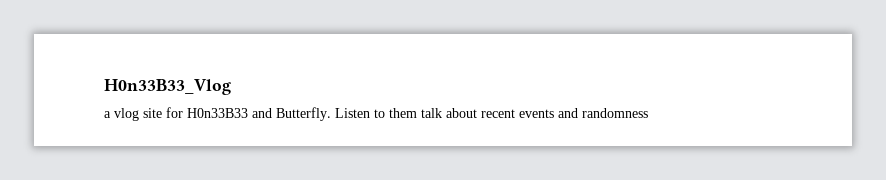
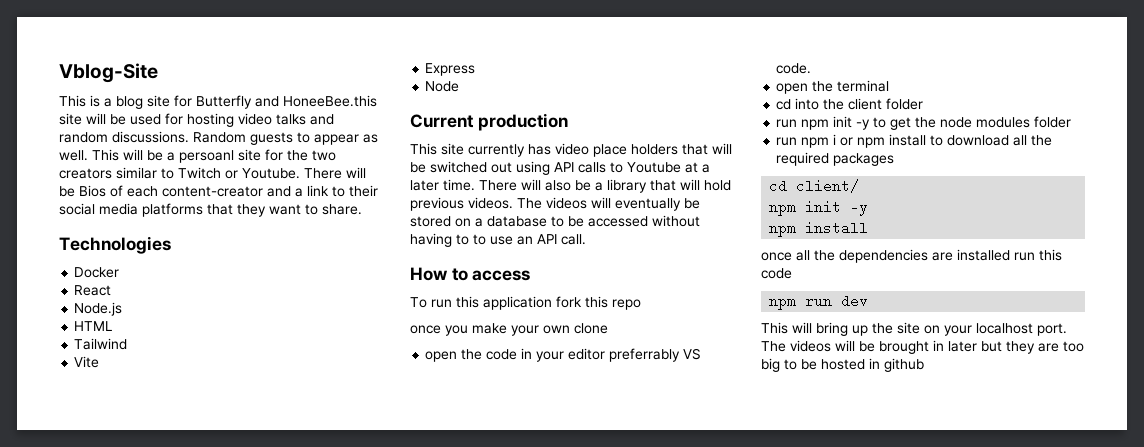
- H0n33B33_Vlog
- a vlog site for H0n33B33 and Butterfly. Listen to them talk about recent events and randomness
+ Vblog-Site
+ This is a blog site for Butterfly and HoneeBee.this site will be used for hosting video talks and random discussions. Random guests to appear as well. This will be a persoanl site for the two creators similar to Twitch or Youtube. There will be Bios of each content-creator and a link to their social media platforms that they want to share.
+ Technologies
+ Docker
+ React
+ Node.js
+ HTML
+ Tailwind
+ Vite
+ Express
+ Node
+ Current production
+ This site currently has video place holders that will be switched out using API calls to Youtube at a later time. There will also be a library that will hold previous videos. The videos will eventually be stored on a database to be accessed without having to to use an API call.
+ How to access
+ To run this application fork this repo
+ once you make your own clone
+ open the code in your editor preferrably VS code.
+ open the terminal
+ cd into the client folder
+ run npm init -y to get the node modules folder
+ run npm i or npm install to download all the required packages
+ cd client/
+ npm init -y
+ npm install
+ once all the dependencies are installed run this code
+ npm run dev
+ This will bring up the site on your localhost port. The videos will be brought in later but they are too big to be hosted in github

